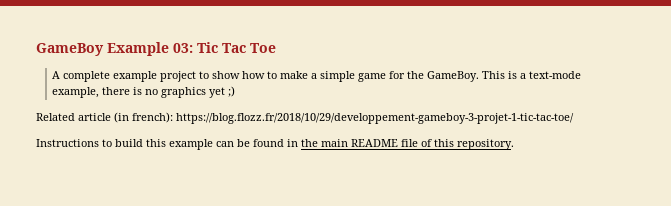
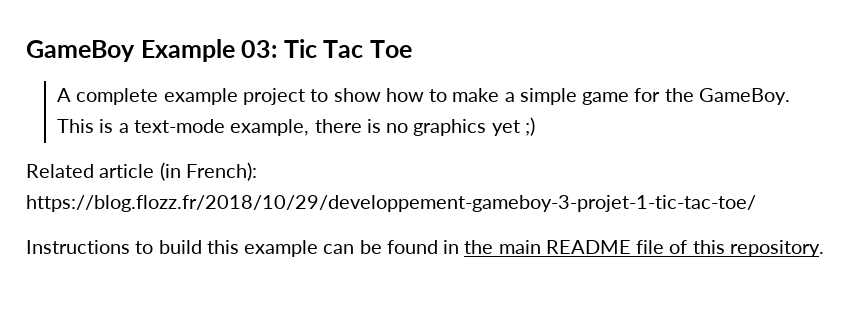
- Related article (in french): https://blog.flozz.fr/2018/10/29/developpement-gameboy-3-projet-1-tic-tac-toe/
+ Related article (in French): https://blog.flozz.fr/2018/10/29/developpement-gameboy-3-projet-1-tic-tac-toe/

